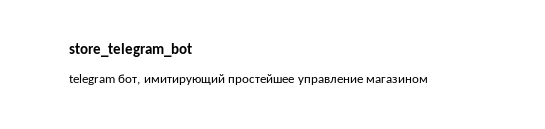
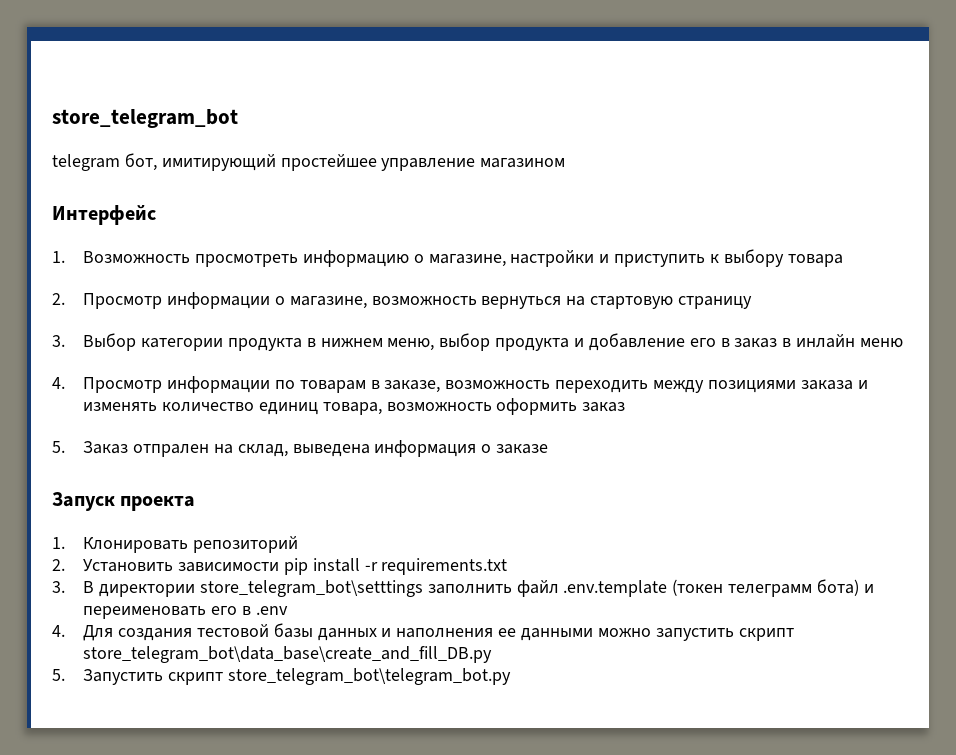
+ Интерфейс
+ 1. Возможность просмотреть информацию о магазине, настройки и приступить к выбору товара
+ 2. Просмотр информации о магазине, возможность вернуться на стартовую страницу
+ 3. Выбор категории продукта в нижнем меню, выбор продукта и добавление его в заказ в инлайн меню
+ 4. Просмотр информации по товарам в заказе, возможность переходить между позициями заказа и изменять количество единиц товара, возможность оформить заказ
+ 5. Заказ отпрален на склад, выведена информация о заказе
+ Запуск проекта
+ 1. Клонировать репозиторий
+ 2. Установить зависимости pip install -r requirements.txt
+ 3. В директории store_telegram_bot\setttings заполнить файл .env.template (токен телеграмм бота) и переименовать его в .env
+ 4. Для создания тестовой базы данных и наполнения ее данными можно запустить скрипт store_telegram_bot\data_base\create_and_fill_DB.py
+ 5. Запустить скрипт store_telegram_bot\telegram_bot.py

